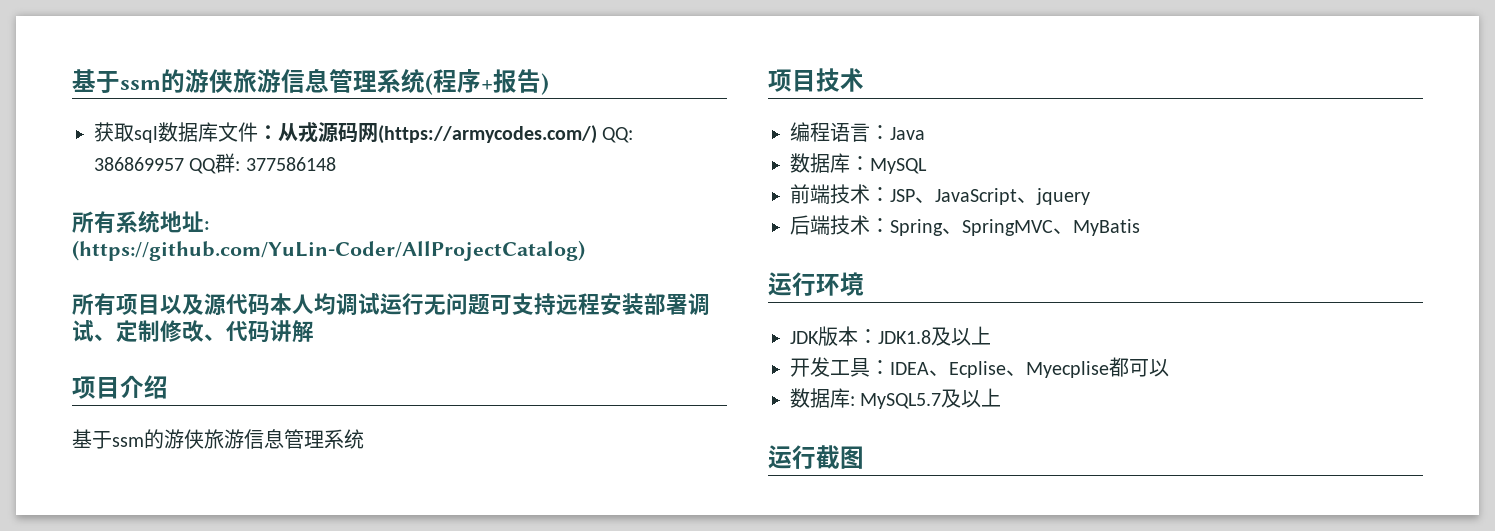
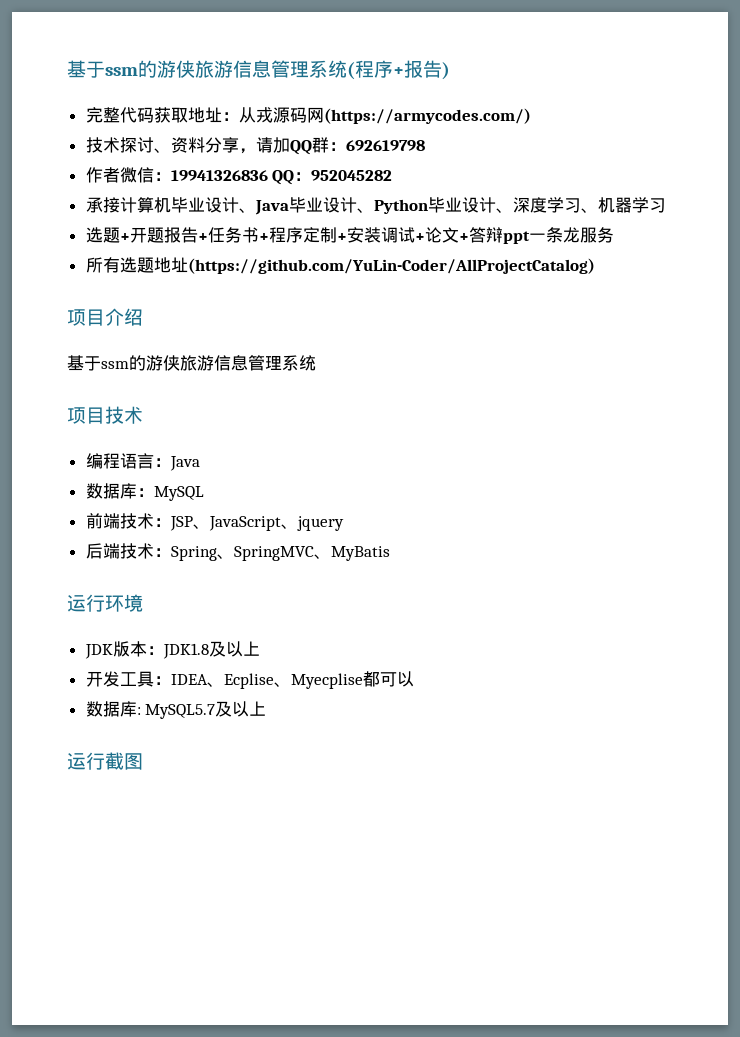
- 获取sql数据库文件：从戎源码网(https://armycodes.com/) QQ: 386869957 QQ群: 377586148
- 所有系统地址: (https://github.com/YuLin-Coder/AllProjectCatalog)
- 所有项目以及源代码本人均调试运行无问题可支持远程安装部署调试、定制修改、代码讲解
+ 完整代码获取地址：从戎源码网(https://armycodes.com/)
+ 技术探讨、资料分享，请加QQ群：692619798
+ 作者微信：19941326836 QQ：952045282
+ 承接计算机毕业设计、Java毕业设计、Python毕业设计、深度学习、机器学习
+ 选题+开题报告+任务书+程序定制+安装调试+论文+答辩ppt一条龙服务
+ 所有选题地址(https://github.com/YuLin-Coder/AllProjectCatalog)

